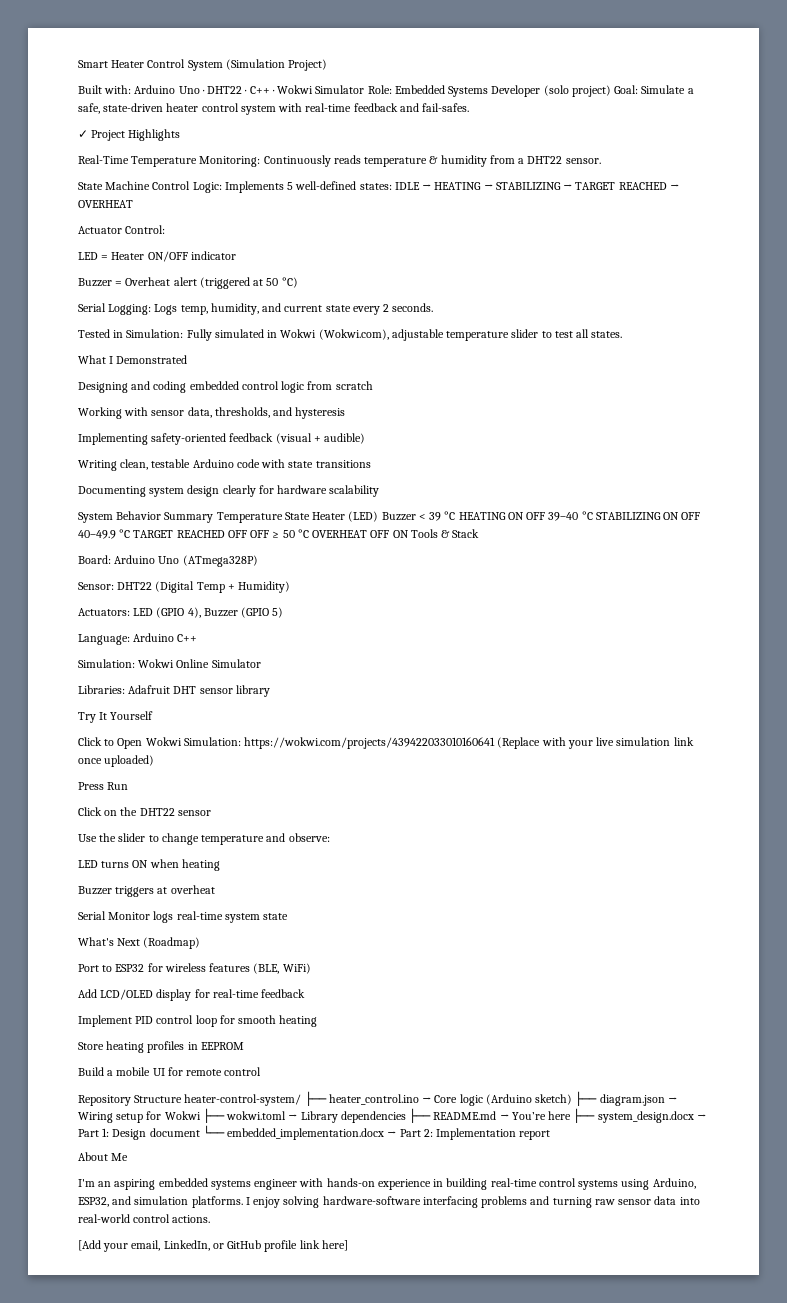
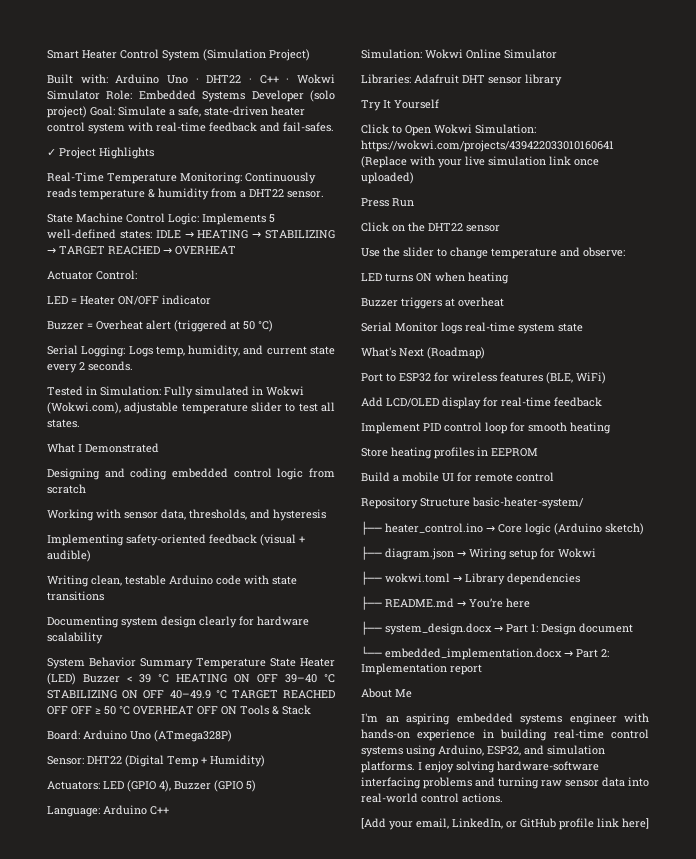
- Repository Structure heater-control-system/ ├── heater_control.ino → Core logic (Arduino sketch) ├── diagram.json → Wiring setup for Wokwi ├── wokwi.toml → Library dependencies ├── README.md → You’re here ├── system_design.docx → Part 1: Design document └── embedded_implementation.docx → Part 2: Implementation report
+ Repository Structure basic-heater-system/
+ ├── heater_control.ino → Core logic (Arduino sketch)
+ ├── diagram.json → Wiring setup for Wokwi
+ ├── wokwi.toml → Library dependencies
+ ├── README.md → You’re here
+ ├── system_design.docx → Part 1: Design document
+ └── embedded_implementation.docx → Part 2: Implementation report

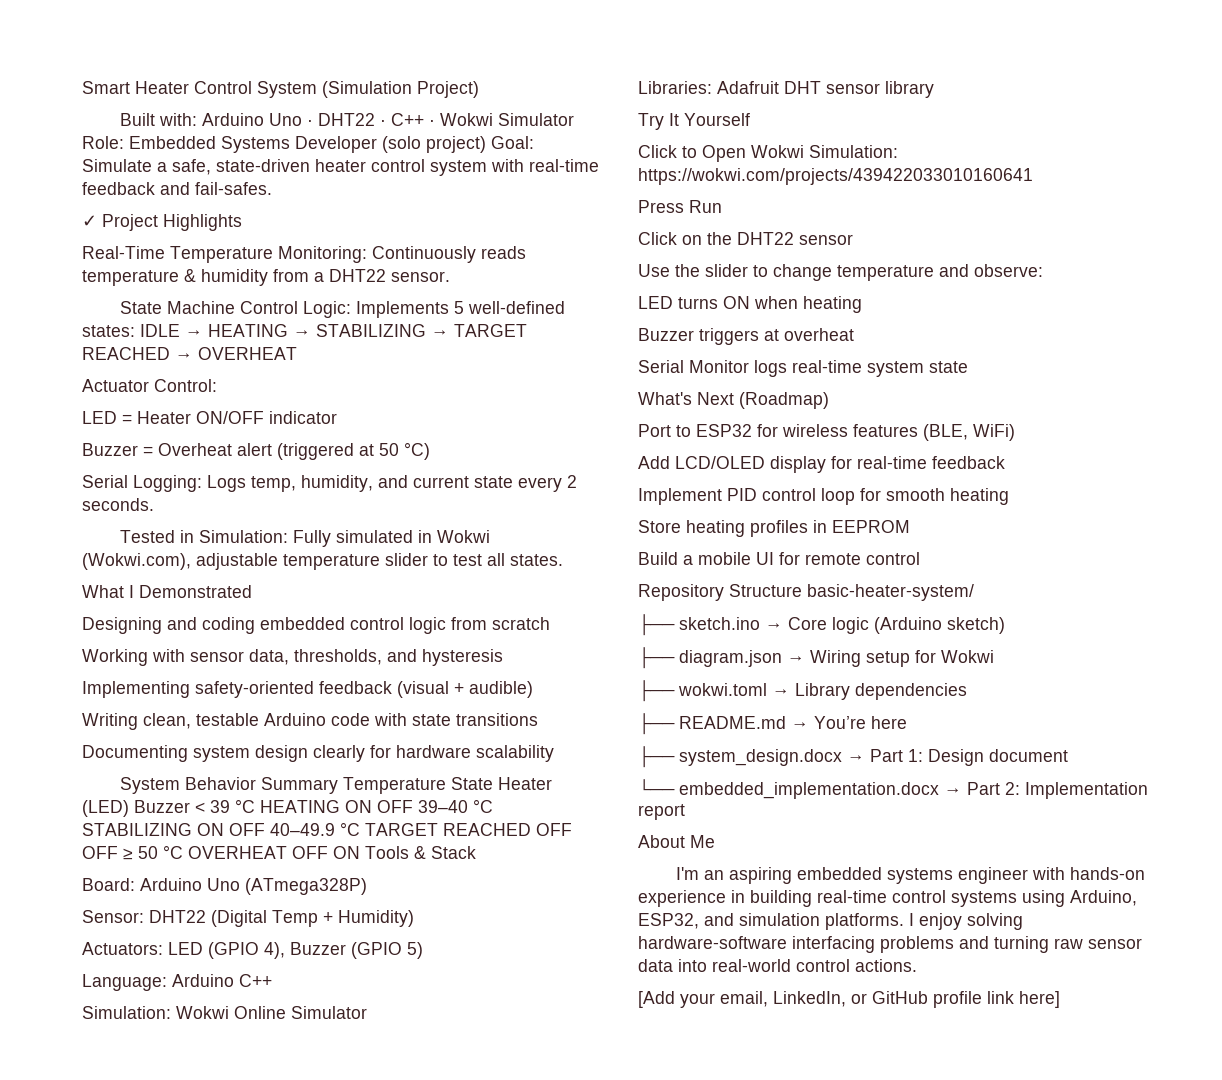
- Click to Open Wokwi Simulation: https://wokwi.com/projects/439422033010160641 (Replace with your live simulation link once uploaded)
+ Click to Open Wokwi Simulation: https://wokwi.com/projects/439422033010160641
- ├── heater_control.ino → Core logic (Arduino sketch)
+ ├── sketch.ino → Core logic (Arduino sketch)

